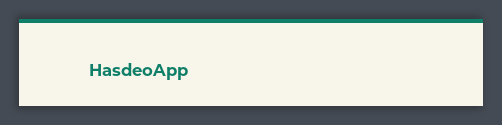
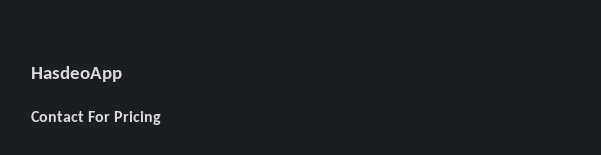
+ Contact For Pricing

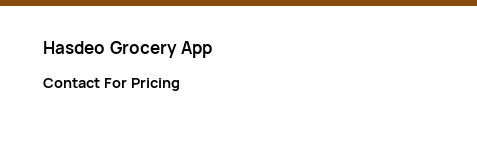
- HasdeoApp
+ Hasdeo Grocery App

